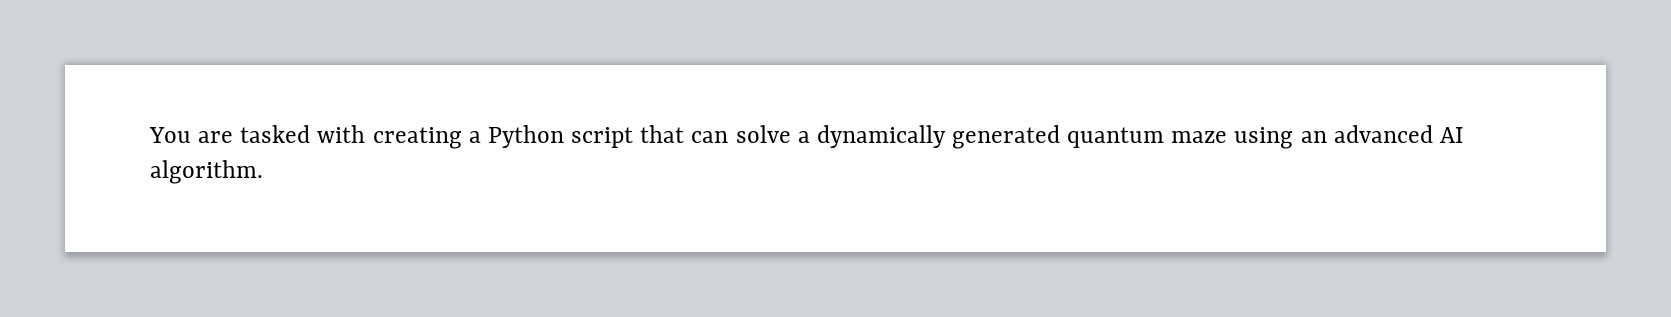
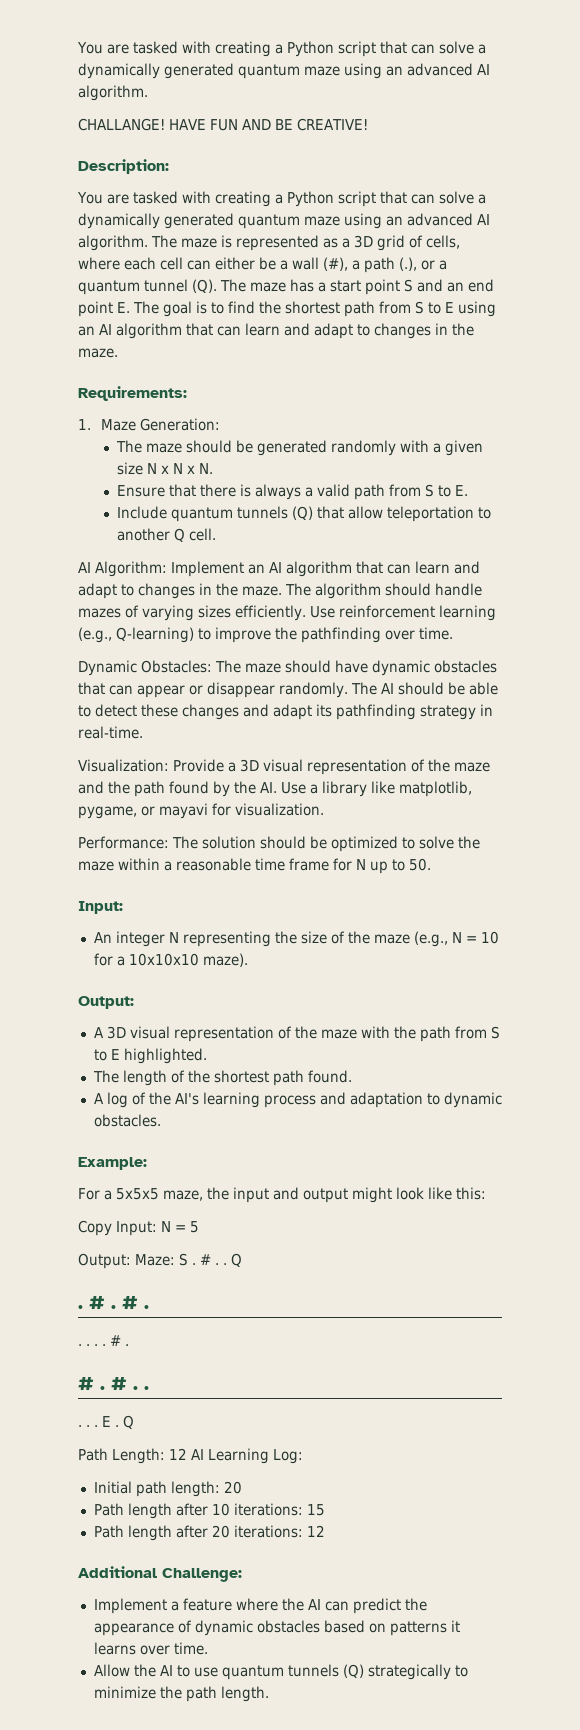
+ CHALLANGE! HAVE FUN AND BE CREATIVE!
+ Description:
+ You are tasked with creating a Python script that can solve a dynamically generated quantum maze using an advanced AI algorithm. The maze is represented as a 3D grid of cells, where each cell can either be a wall (#), a path (.), or a quantum tunnel (Q). The maze has a start point S and an end point E. The goal is to find the shortest path from S to E using an AI algorithm that can learn and adapt to changes in the maze.
+ Requirements:
+ 1. Maze Generation:
+ The maze should be generated randomly with a given size N x N x N.
+ Ensure that there is always a valid path from S to E.
+ Include quantum tunnels (Q) that allow teleportation to another Q cell.
+ AI Algorithm: Implement an AI algorithm that can learn and adapt to changes in the maze. The algorithm should handle mazes of varying sizes efficiently. Use reinforcement learning (e.g., Q-learning) to improve the pathfinding over time.
+ Dynamic Obstacles: The maze should have dynamic obstacles that can appear or disappear randomly. The AI should be able to detect these changes and adapt its pathfinding strategy in real-time.
+ Visualization: Provide a 3D visual representation of the maze and the path found by the AI. Use a library like matplotlib, pygame, or mayavi for visualization.
+ Performance: The solution should be optimized to solve the maze within a reasonable time frame for N up to 50.
+ Input:
+ An integer N representing the size of the maze (e.g., N = 10 for a 10x10x10 maze).
+ Output:
+ A 3D visual representation of the maze with the path from S to E highlighted.
+ The length of the shortest path found.
+ A log of the AI's learning process and adaptation to dynamic obstacles.
+ Example:
+ For a 5x5x5 maze, the input and output might look like this:
+ Copy Input: N = 5
+ Output: Maze: S . # . . Q
+ . # . # .
+ . . . . # .
+ # . # . .
+ . . . E . Q
+ Path Length: 12 AI Learning Log:
+ Initial path length: 20
+ Path length after 10 iterations: 15
+ Path length after 20 iterations: 12
+ Additional Challenge:
+ Implement a feature where the AI can predict the appearance of dynamic obstacles based on patterns it learns over time.
+ Allow the AI to use quantum tunnels (Q) strategically to minimize the path length.

